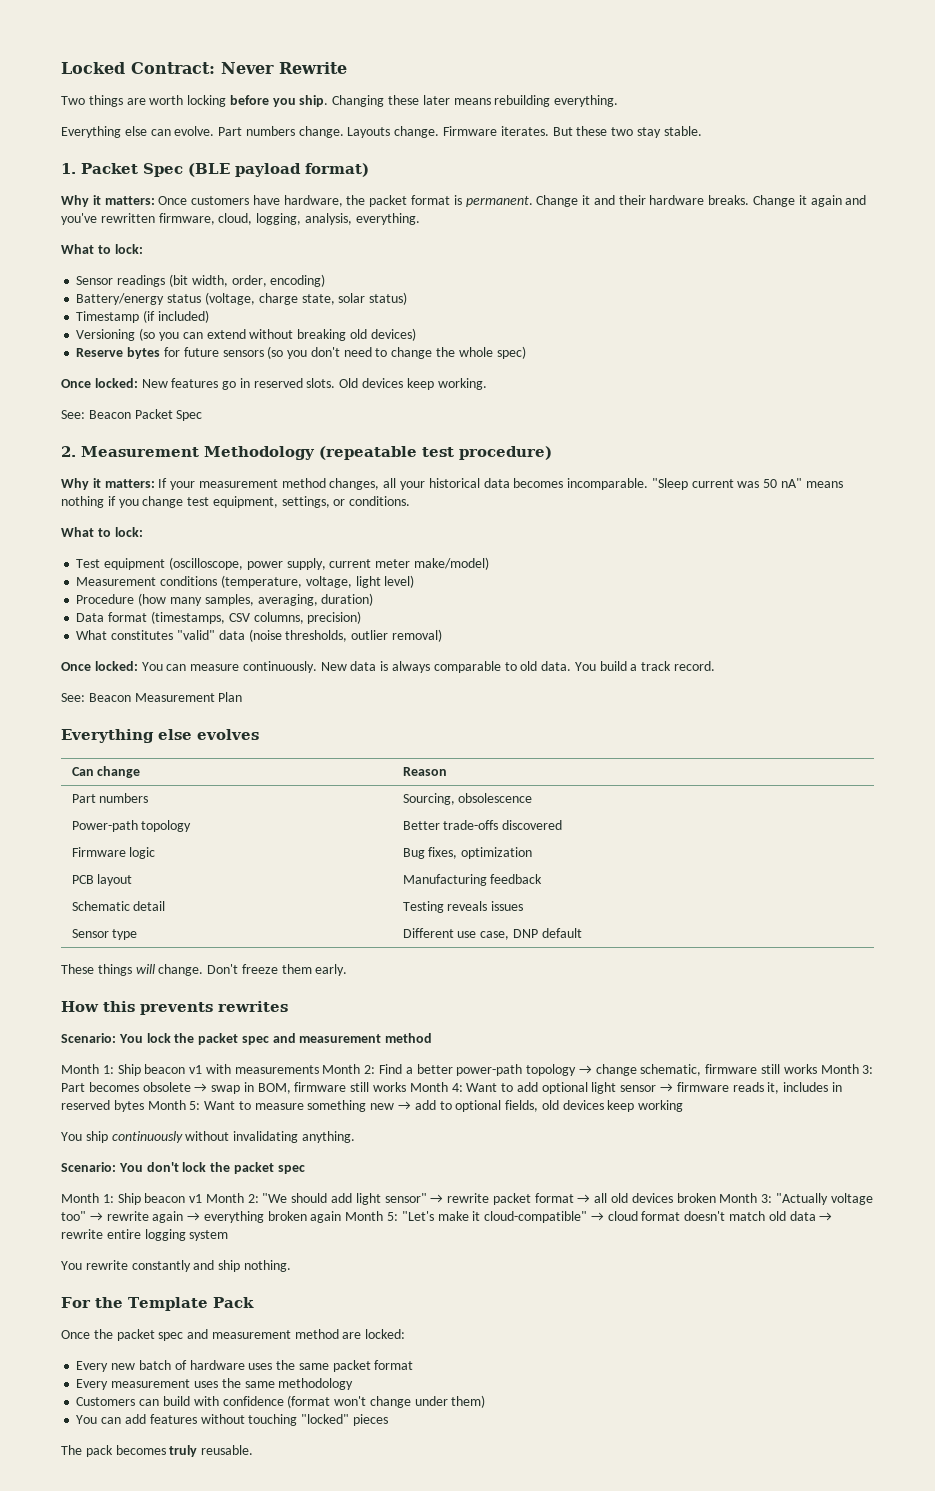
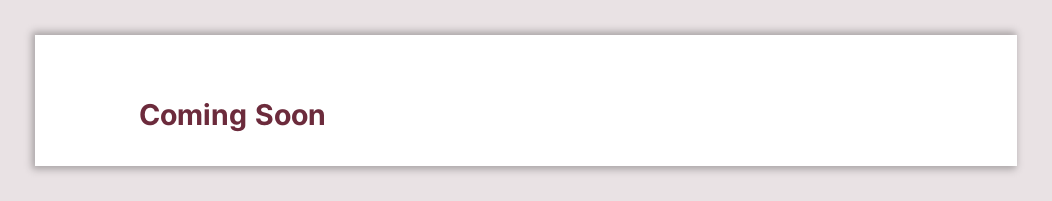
- Locked Contract: Never Rewrite
- Two things are worth locking before you ship. Changing these later means rebuilding everything.
- Everything else can evolve. Part numbers change. Layouts change. Firmware iterates. But these two stay stable.
- 1. Packet Spec (BLE payload format)
- Why it matters: Once customers have hardware, the packet format is permanent. Change it and their hardware breaks. Change it again and you've rewritten firmware, cloud, logging, analysis, everything.
- What to lock:
- Sensor readings (bit width, order, encoding)
- Battery/energy status (voltage, charge state, solar status)
- Timestamp (if included)
- Versioning (so you can extend without breaking old devices)
- Reserve bytes for future sensors (so you don't need to change the whole spec)
- Once locked: New features go in reserved slots. Old devices keep working.
- See: Beacon Packet Spec
- 2. Measurement Methodology (repeatable test procedure)
- Why it matters: If your measurement method changes, all your historical data becomes incomparable. "Sleep current was 50 nA" means nothing if you change test equipment, settings, or conditions.
- What to lock:
- Test equipment (oscilloscope, power supply, current meter make/model)
- Measurement conditions (temperature, voltage, light level)
- Procedure (how many samples, averaging, duration)
- Data format (timestamps, CSV columns, precision)
- What constitutes "valid" data (noise thresholds, outlier removal)
- Once locked: You can measure continuously. New data is always comparable to old data. You build a track record.
- See: Beacon Measurement Plan
- Everything else evolves
- Can change | Reason
- Part numbers | Sourcing, obsolescence
- Power-path topology | Better trade-offs discovered
- Firmware logic | Bug fixes, optimization
- PCB layout | Manufacturing feedback
- Schematic detail | Testing reveals issues
- Sensor type | Different use case, DNP default
- These things will change. Don't freeze them early.
- How this prevents rewrites
- Scenario: You lock the packet spec and measurement method
- Month 1: Ship beacon v1 with measurements Month 2: Find a better power-path topology → change schematic, firmware still works Month 3: Part becomes obsolete → swap in BOM, firmware still works Month 4: Want to add optional light sensor → firmware reads it, includes in reserved bytes Month 5: Want to measure something new → add to optional fields, old devices keep working
- You ship continuously without invalidating anything.
- Scenario: You don't lock the packet spec
- Month 1: Ship beacon v1 Month 2: "We should add light sensor" → rewrite packet format → all old devices broken Month 3: "Actually voltage too" → rewrite again → everything broken again Month 5: "Let's make it cloud-compatible" → cloud format doesn't match old data → rewrite entire logging system
- You rewrite constantly and ship nothing.
- For the Template Pack
- Once the packet spec and measurement method are locked:
- Every new batch of hardware uses the same packet format
- Every measurement uses the same methodology
- Customers can build with confidence (format won't change under them)
- You can add features without touching "locked" pieces
- The pack becomes truly reusable.
+ Coming Soon

